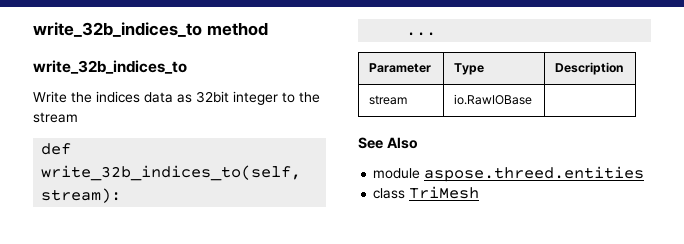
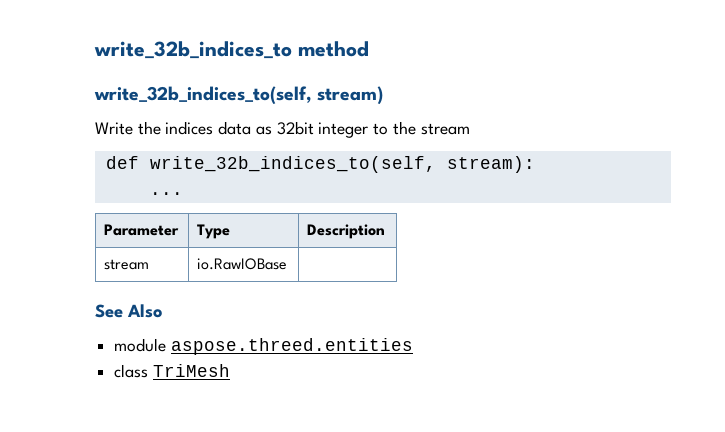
  write_32b_indices_to method
- write_32b_indices_to
+ write_32b_indices_to(self, stream)

